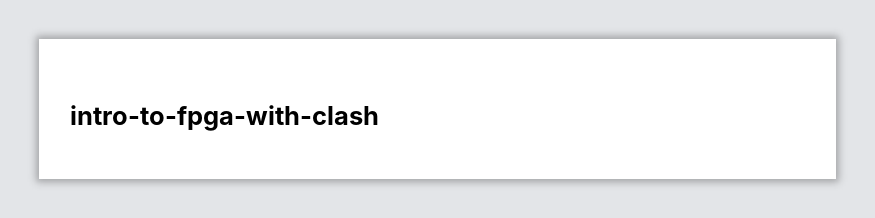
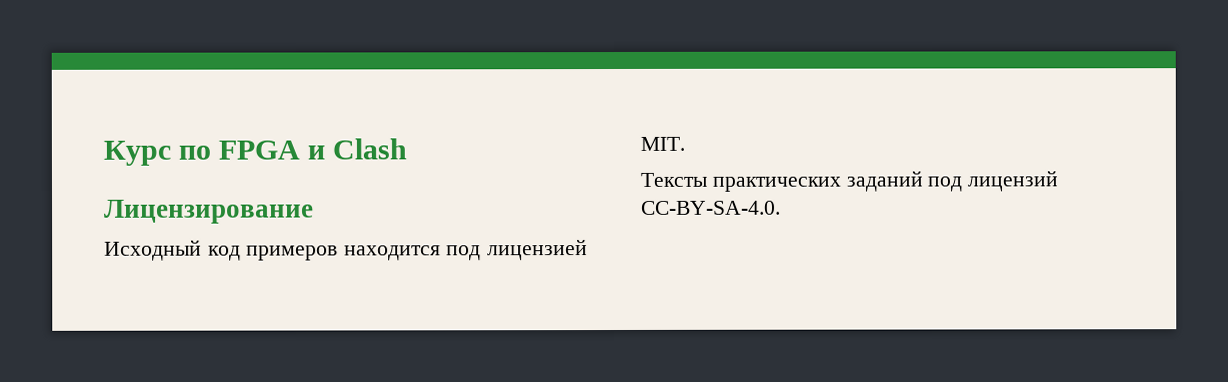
- intro-to-fpga-with-clash
+ Курс по FPGA и Clash
+ Лицензирование
+ Исходный код примеров находится под лицензией MIT.
+ Тексты практических заданий под лицензий CC-BY-SA-4.0.

